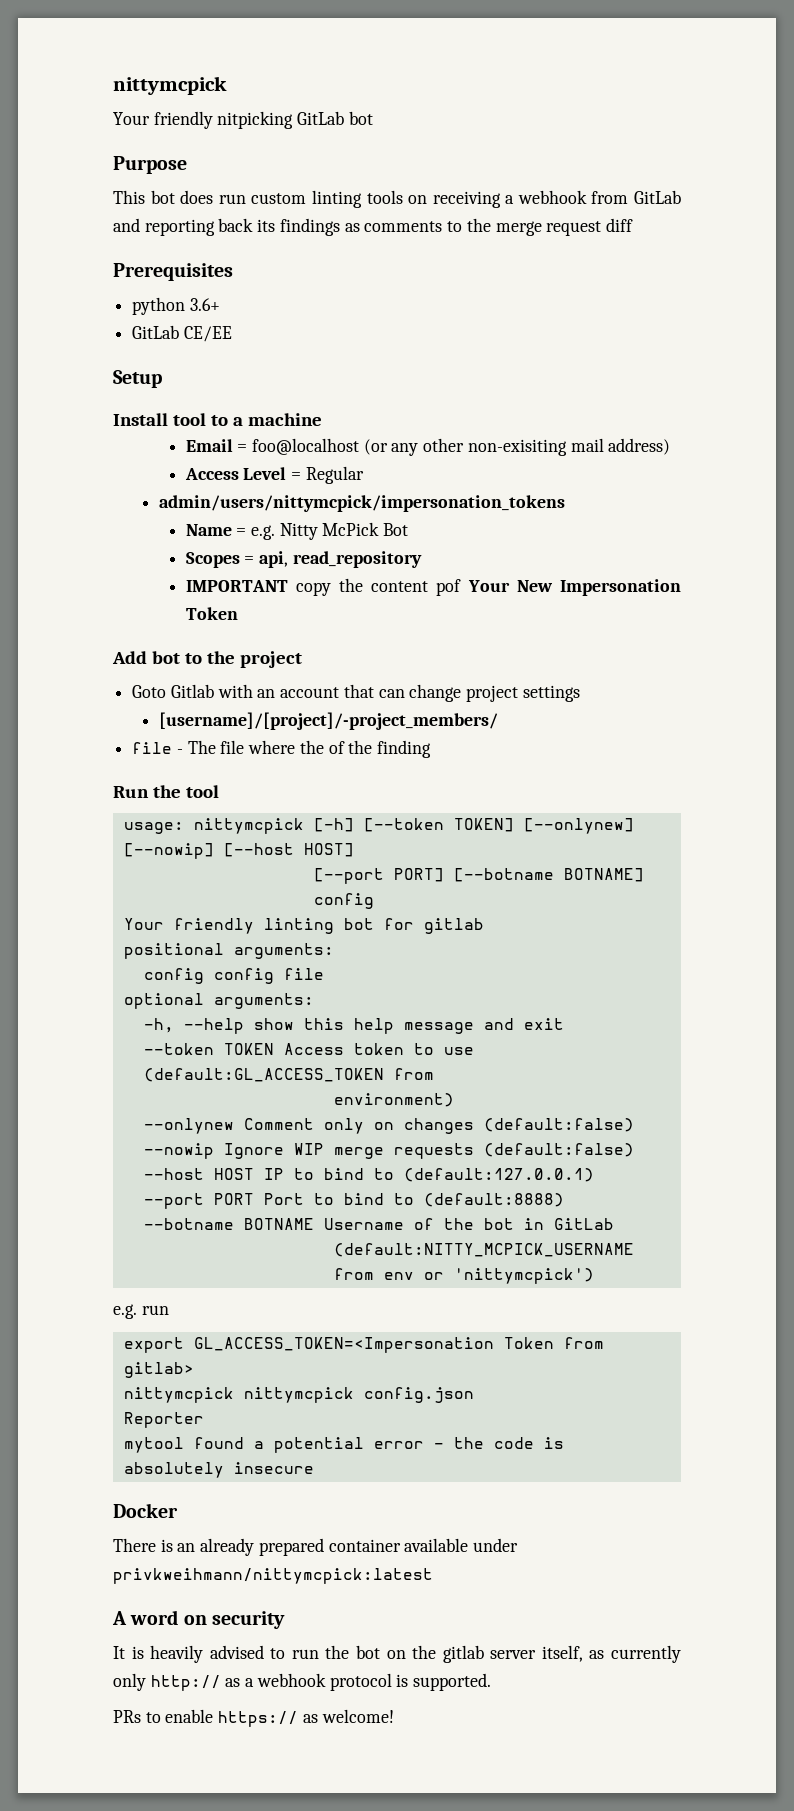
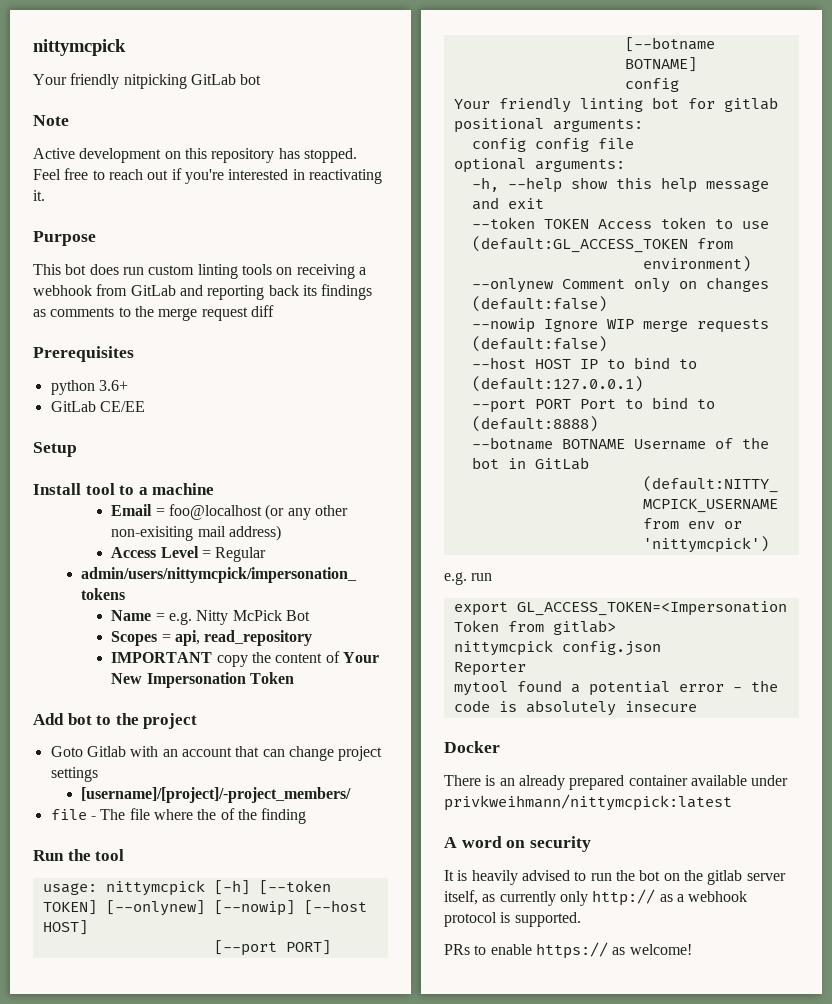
+ Note
+ Active development on this repository has stopped. Feel free to reach out if you're interested in reactivating it.
- IMPORTANT copy the content pof Your New Impersonation Token
+ IMPORTANT copy the content of Your New Impersonation Token
- nittymcpick nittymcpick config.json
+ nittymcpick config.json

